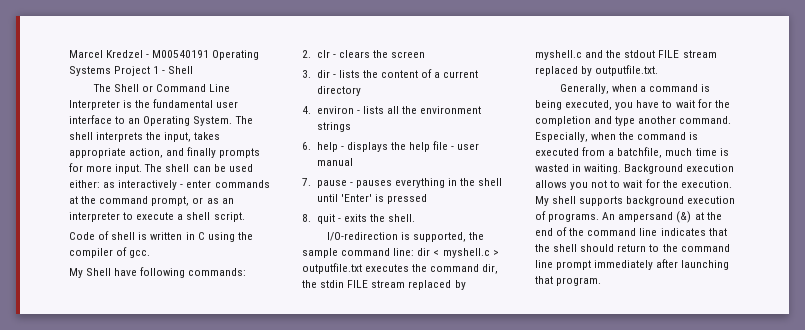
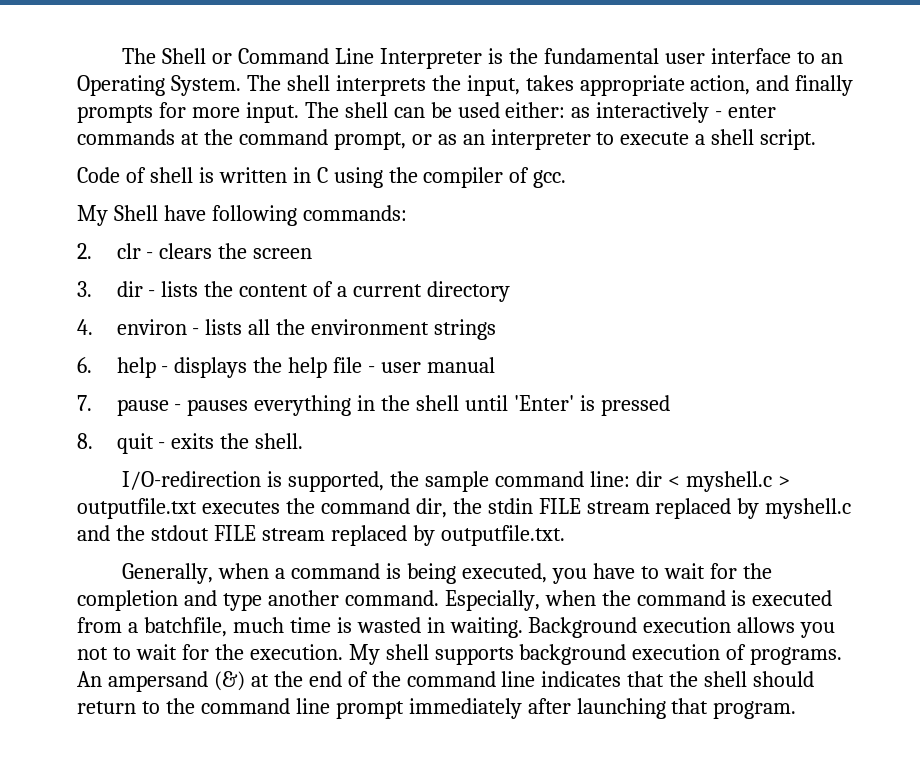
- Marcel Kredzel - M00540191 Operating Systems Project 1 - Shell

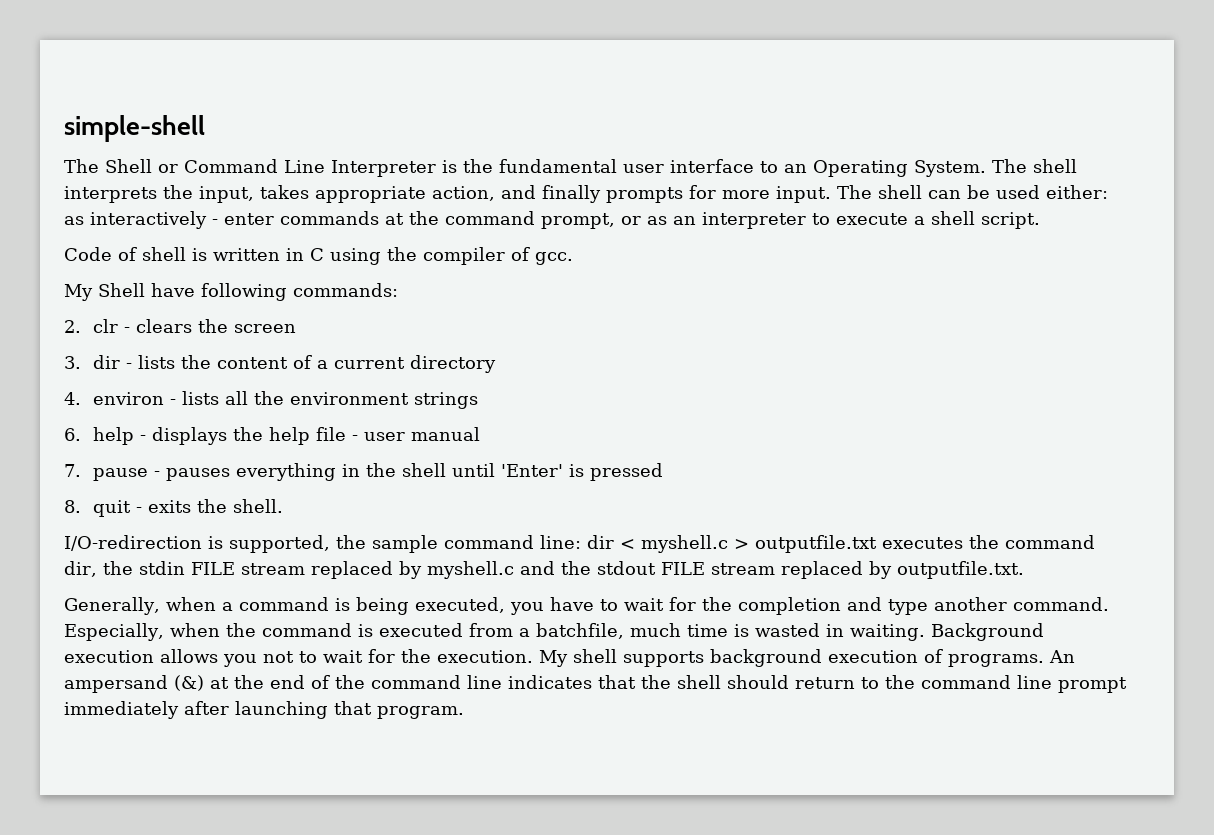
+ simple-shell

